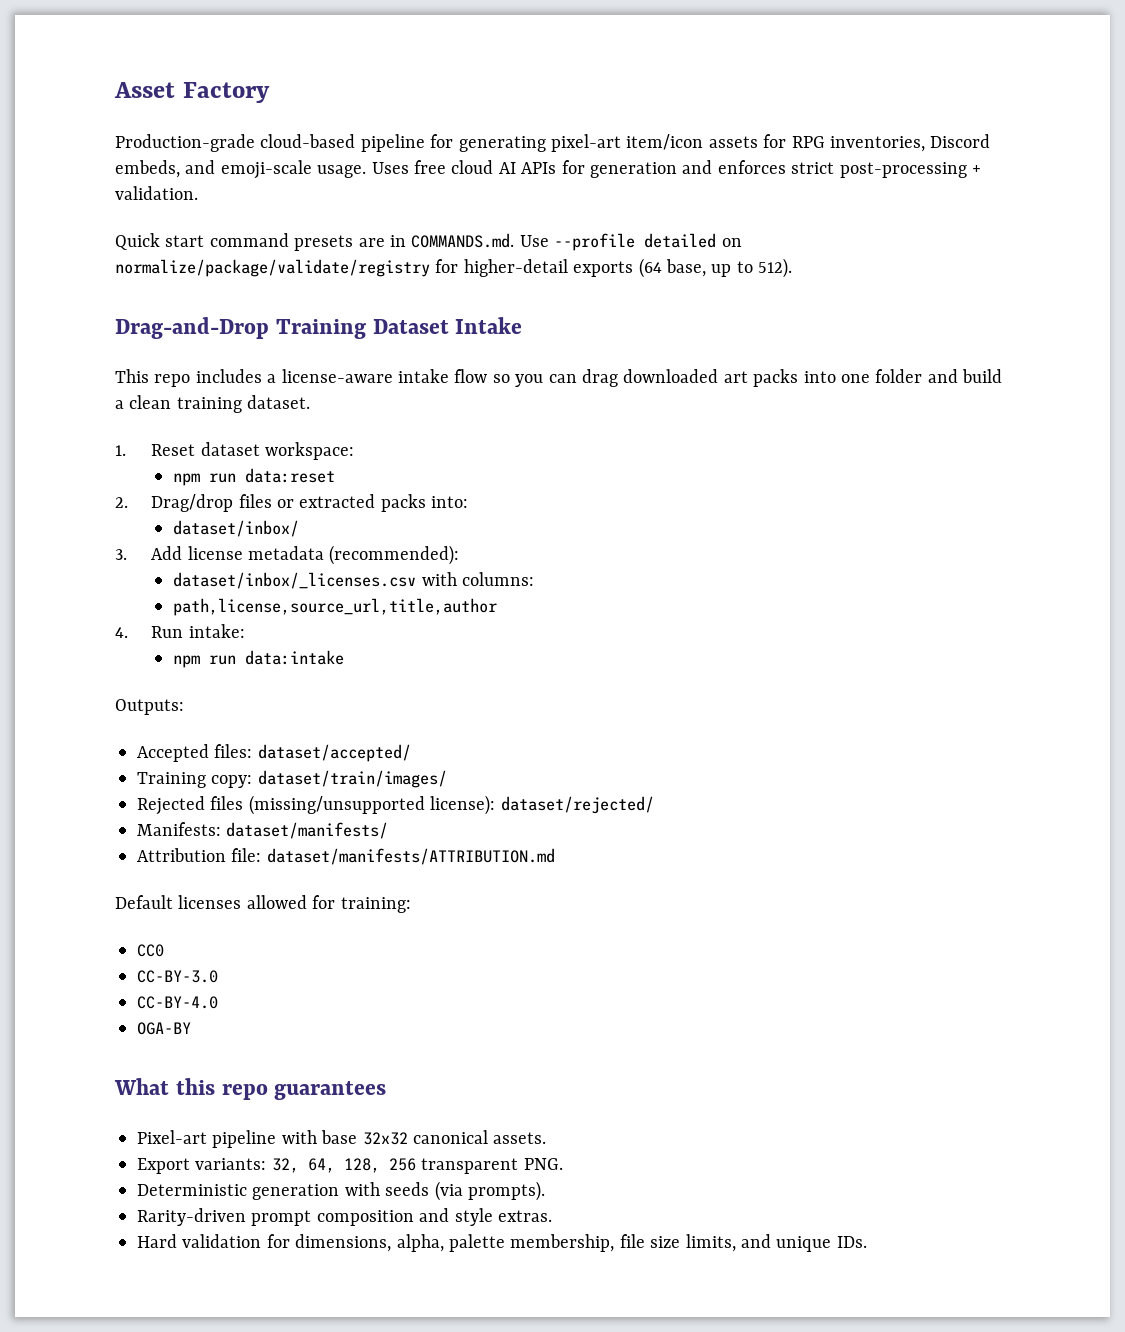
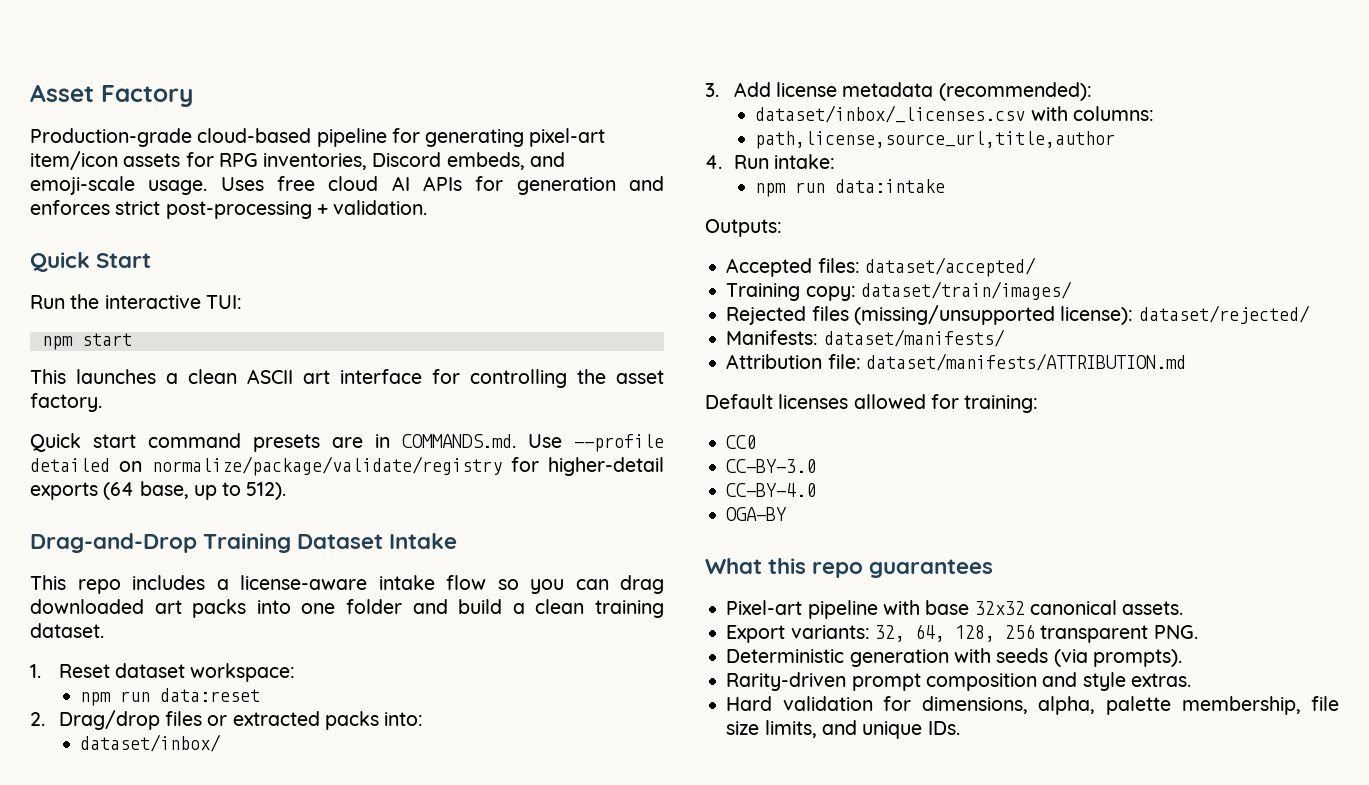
+ Quick Start
+ Run the interactive TUI:
+ npm start
+ This launches a clean ASCII art interface for controlling the asset factory.

